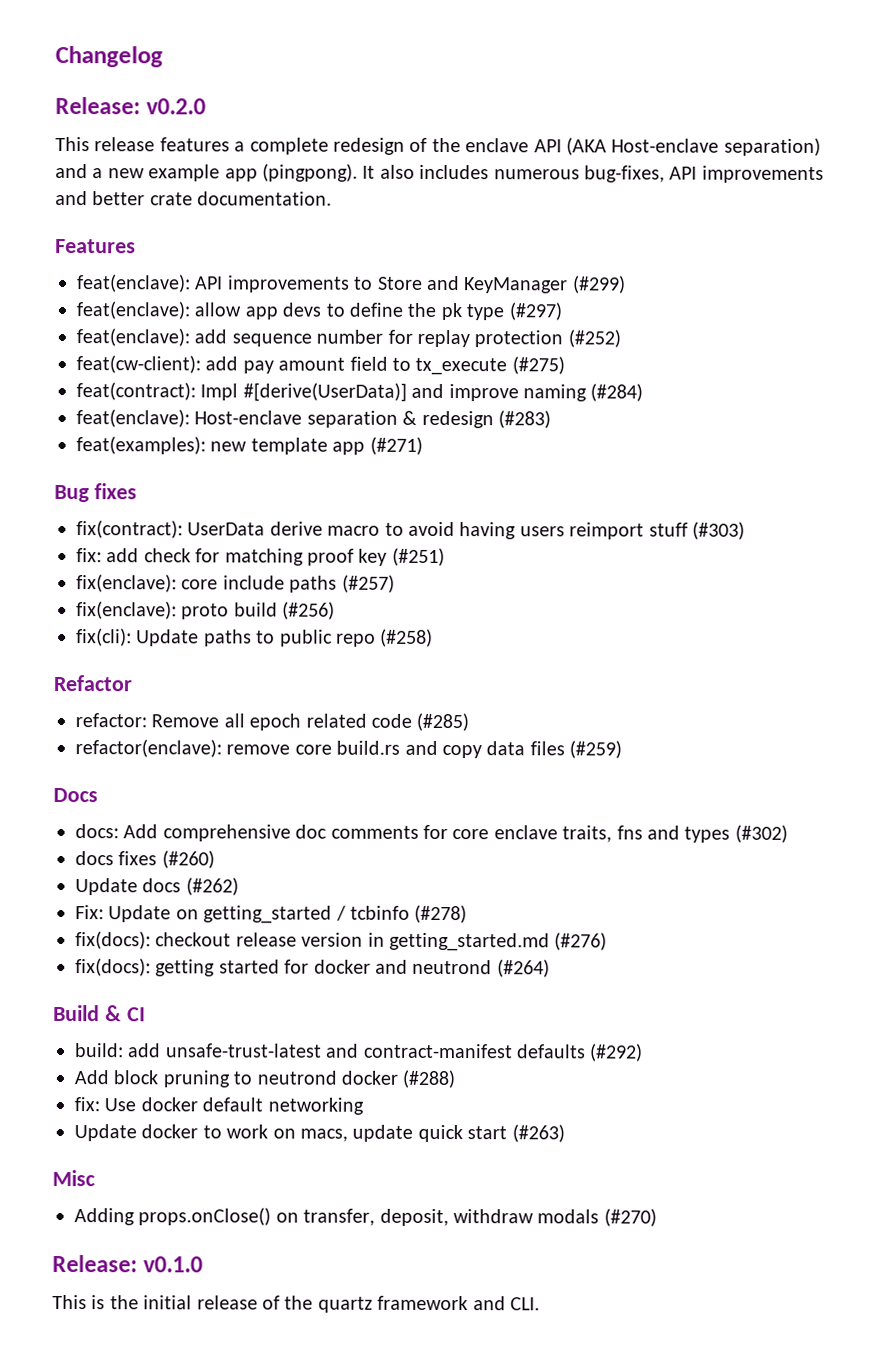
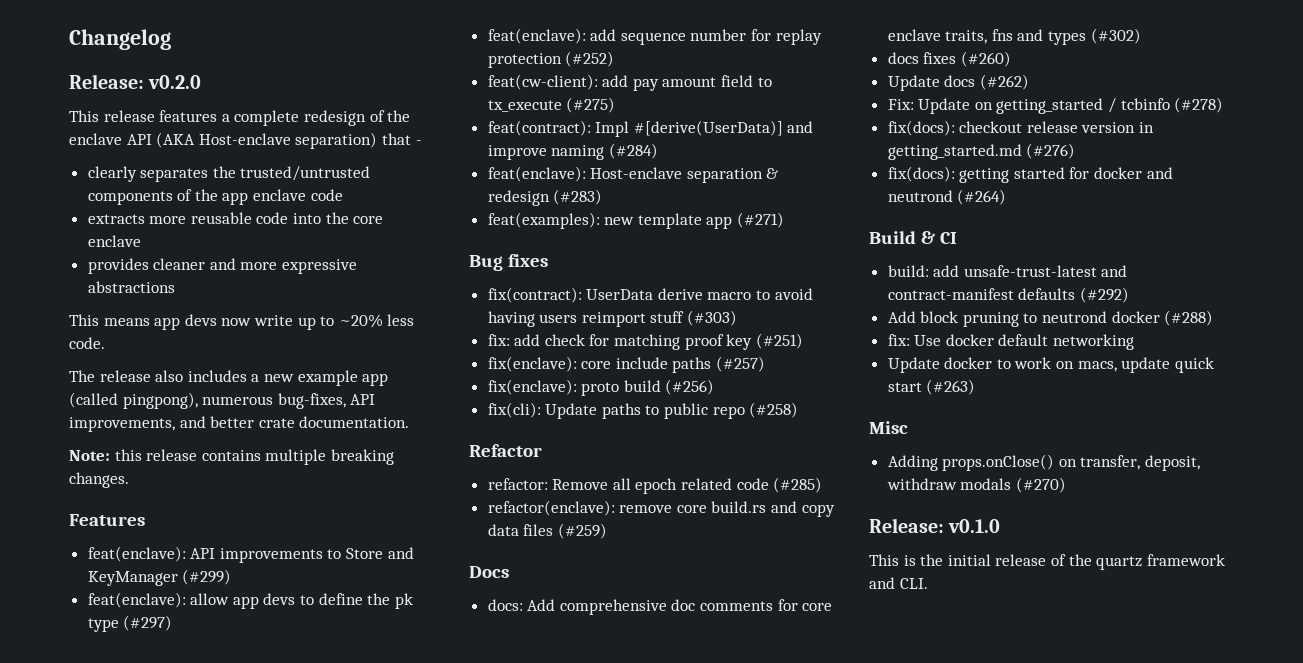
- This release features a complete redesign of the enclave API (AKA Host-enclave separation) and a new example app (pingpong). It also includes numerous bug-fixes, API improvements and better crate documentation.
+ This release features a complete redesign of the enclave API (AKA Host-enclave separation) that -
+ clearly separates the trusted/untrusted components of the app enclave code
+ extracts more reusable code into the core enclave
+ provides cleaner and more expressive abstractions
+ This means app devs now write up to ~20% less code.
+ The release also includes a new example app (called pingpong), numerous bug-fixes, API improvements, and better crate documentation.
+ Note: this release contains multiple breaking changes.

